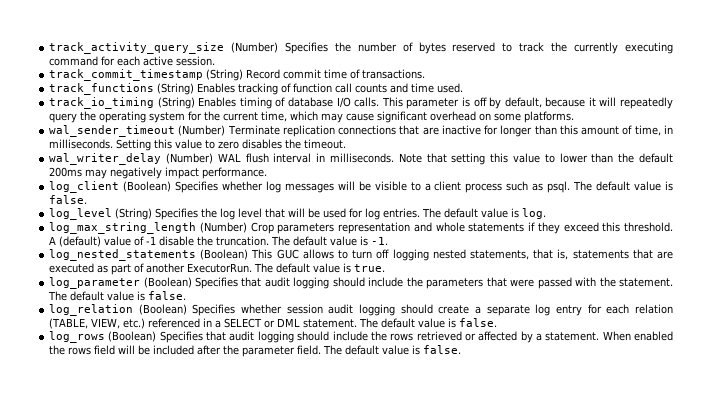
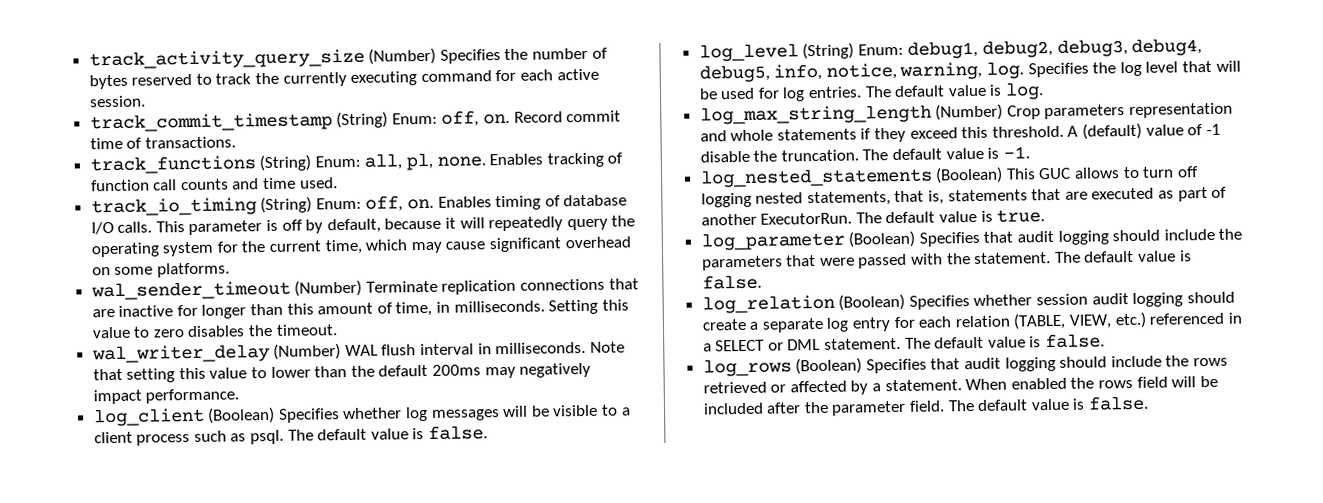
- track_commit_timestamp (String) Record commit time of transactions.
+ track_commit_timestamp (String) Enum: off, on. Record commit time of transactions.
- track_functions (String) Enables tracking of function call counts and time used.
+ track_functions (String) Enum: all, pl, none. Enables tracking of function call counts and time used.
- track_io_timing (String) Enables timing of database I/O calls.
+ track_io_timing (String) Enum: off, on. Enables timing of database I/O calls.
- log_level (String) Specifies the log level that will be used for log entries.
+ log_level (String) Enum: debug1, debug2, debug3, debug4, debug5, info, notice, warning, log. Specifies the log level that will be used for log entries.

